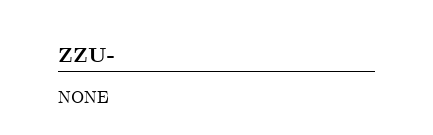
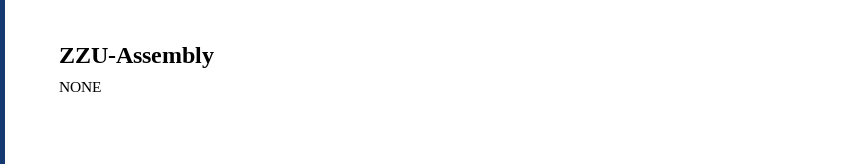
- ZZU-
+ ZZU-Assembly

